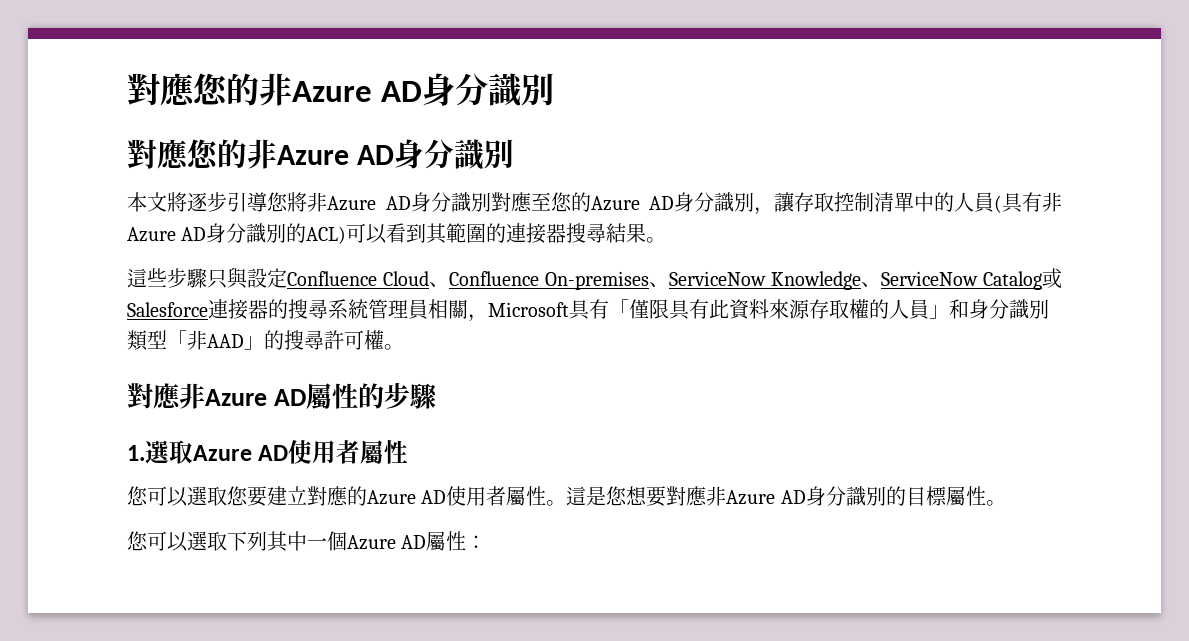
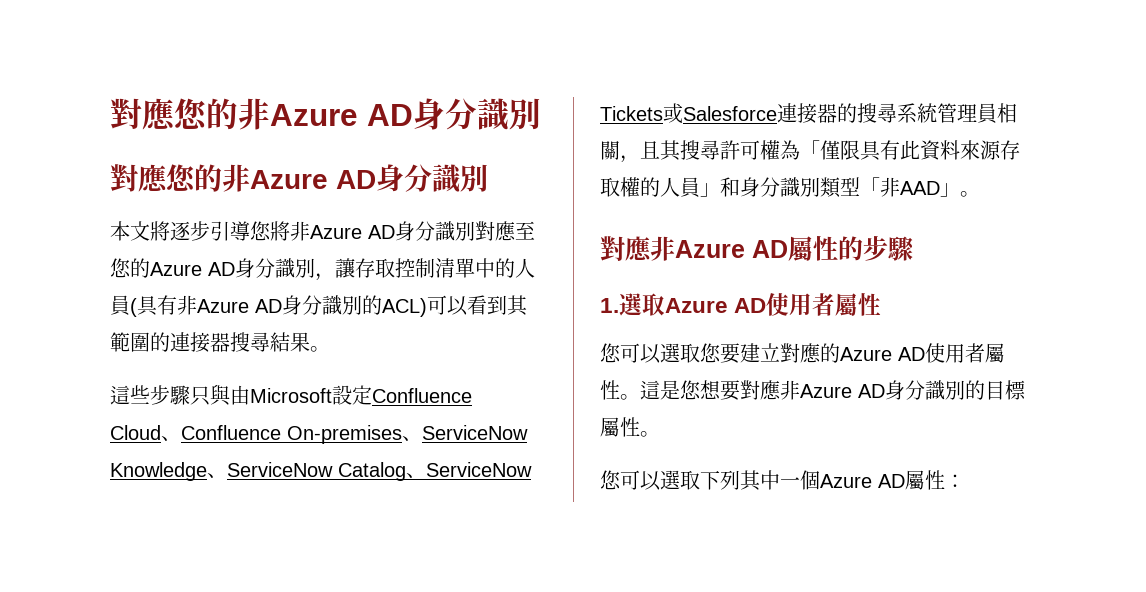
- 這些步驟只與設定Confluence Cloud、Confluence On-premises、ServiceNow Knowledge、ServiceNow Catalog或Salesforce連接器的搜尋系統管理員相關，Microsoft具有「僅限具有此資料來源存取權的人員」和身分識別類型「非AAD」的搜尋許可權。
+ 這些步驟只與由Microsoft設定Confluence Cloud、Confluence On-premises、ServiceNow Knowledge、ServiceNow Catalog、ServiceNow Tickets或Salesforce連接器的搜尋系統管理員相關，且其搜尋許可權為「僅限具有此資料來源存取權的人員」和身分識別類型「非AAD」。

